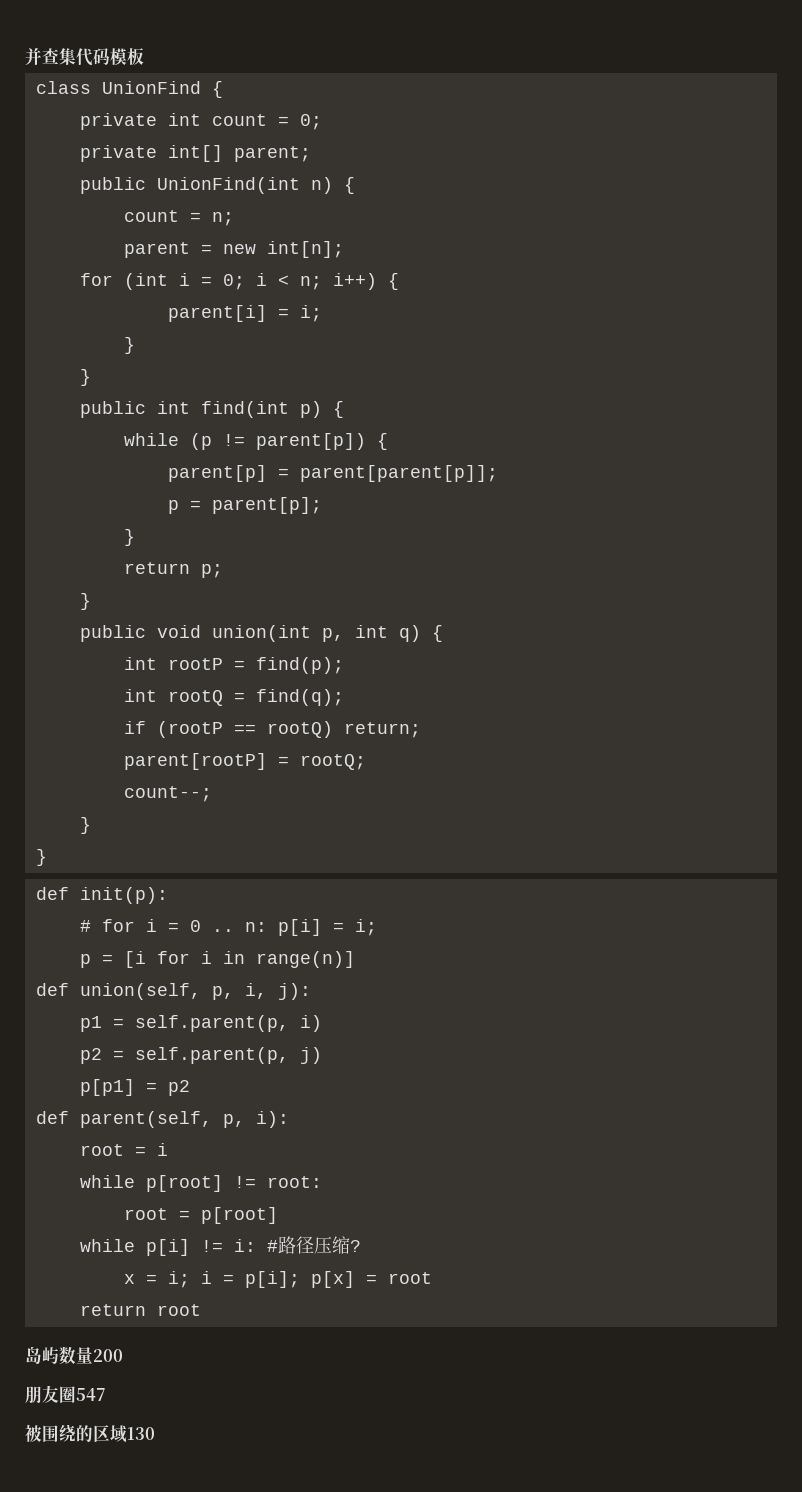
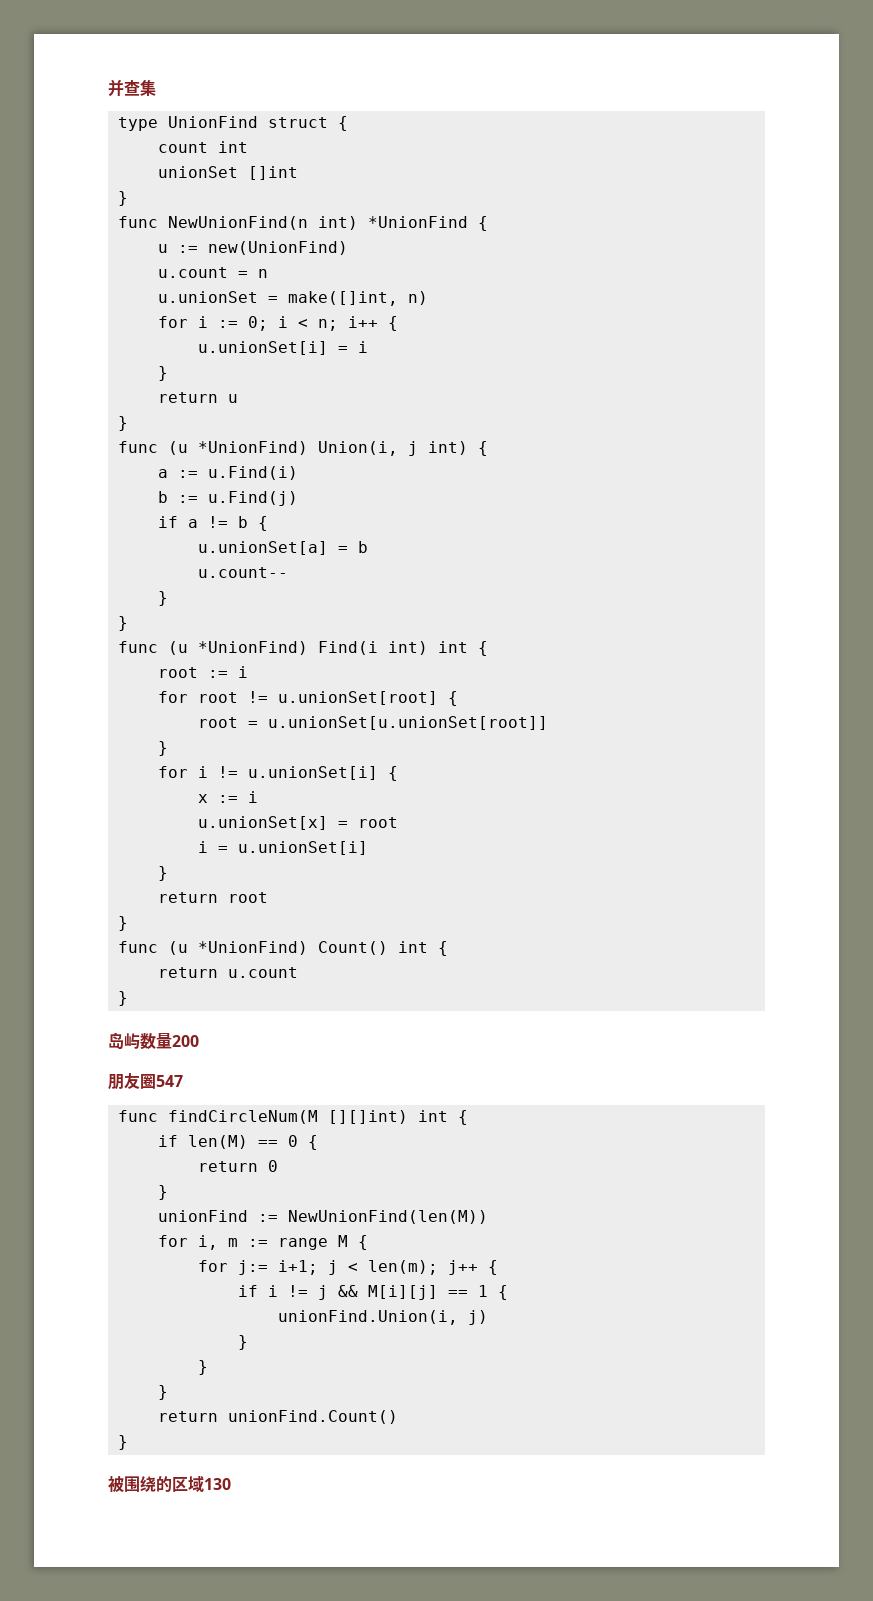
- 并查集代码模板
- class UnionFind {
- private int count = 0;
- private int[] parent;
- public UnionFind(int n) {
- count = n;
- parent = new int[n];
- for (int i = 0; i < n; i++) {
- parent[i] = i;
+ 并查集
+ type UnionFind struct {
+ count int
+ unionSet []int
+ }
+ func NewUnionFind(n int) *UnionFind {
+ u := new(UnionFind)
+ u.count = n
+ u.unionSet = make([]int, n)
+ for i := 0; i < n; i++ {
+ u.unionSet[i] = i
+ }
+ return u
+ }
+ func (u *UnionFind) Union(i, j int) {
+ a := u.Find(i)
+ b := u.Find(j)
+ if a != b {
+ u.unionSet[a] = b
+ u.count--
  }
  }
- public int find(int p) {
- while (p != parent[p]) {
- parent[p] = parent[parent[p]];
- p = parent[p];
+ func (u *UnionFind) Find(i int) int {
+ root := i
+ for root != u.unionSet[root] {
+ root = u.unionSet[u.unionSet[root]]
  }
- return p;
+ for i != u.unionSet[i] {
+ x := i
+ u.unionSet[x] = root
+ i = u.unionSet[i]
  }
- public void union(int p, int q) {
- int rootP = find(p);
- int rootQ = find(q);
- if (rootP == rootQ) return;
- parent[rootP] = rootQ;
- count--;
+ return root
  }
+ func (u *UnionFind) Count() int {
+ return u.count
  }
- def init(p):
- # for i = 0 .. n: p[i] = i;
- p = [i for i in range(n)]
- def union(self, p, i, j):
- p1 = self.parent(p, i)
- p2 = self.parent(p, j)
- p[p1] = p2
- def parent(self, p, i):
- root = i
- while p[root] != root:
- root = p[root]
- while p[i] != i: #路径压缩?
- x = i; i = p[i]; p[x] = root
- return root
+ func findCircleNum(M [][]int) int {
+ if len(M) == 0 {
+ return 0
+ }
+ unionFind := NewUnionFind(len(M))
+ for i, m := range M {
+ for j:= i+1; j < len(m); j++ {
+ if i != j && M[i][j] == 1 {
+ unionFind.Union(i, j)
+ }
+ }
+ }
+ return unionFind.Count()
+ }

